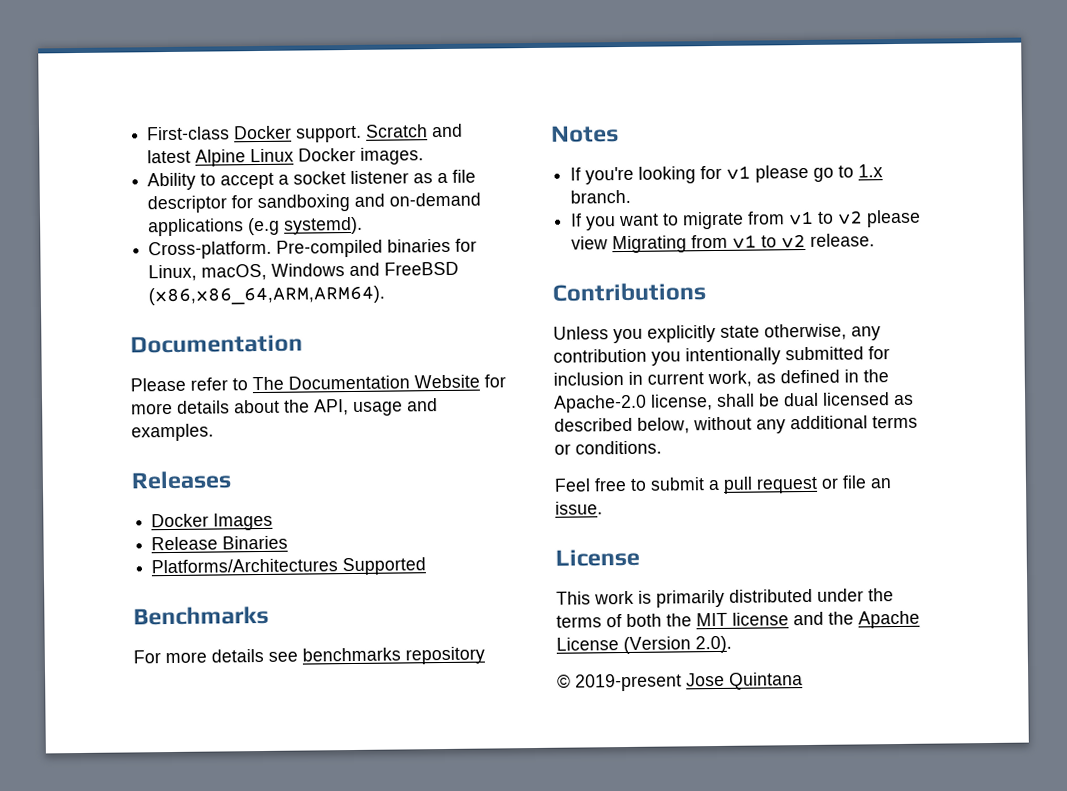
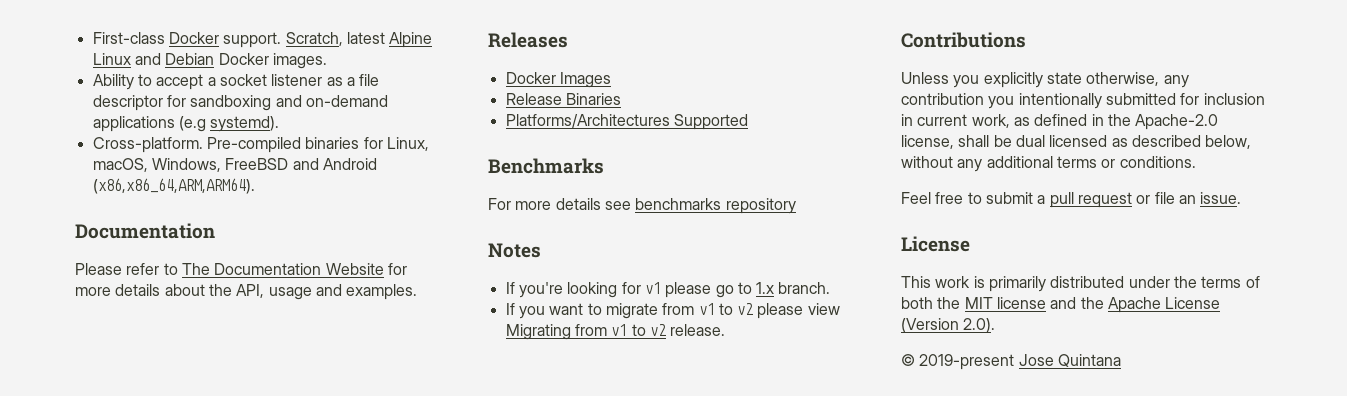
- Scratch and latest Alpine Linux Docker images.
+ Scratch, latest Alpine Linux and Debian Docker images.
- Pre-compiled binaries for Linux, macOS, Windows and FreeBSD (x86,x86_64,ARM,ARM64).
+ Pre-compiled binaries for Linux, macOS, Windows, FreeBSD and Android (x86,x86_64,ARM,ARM64).

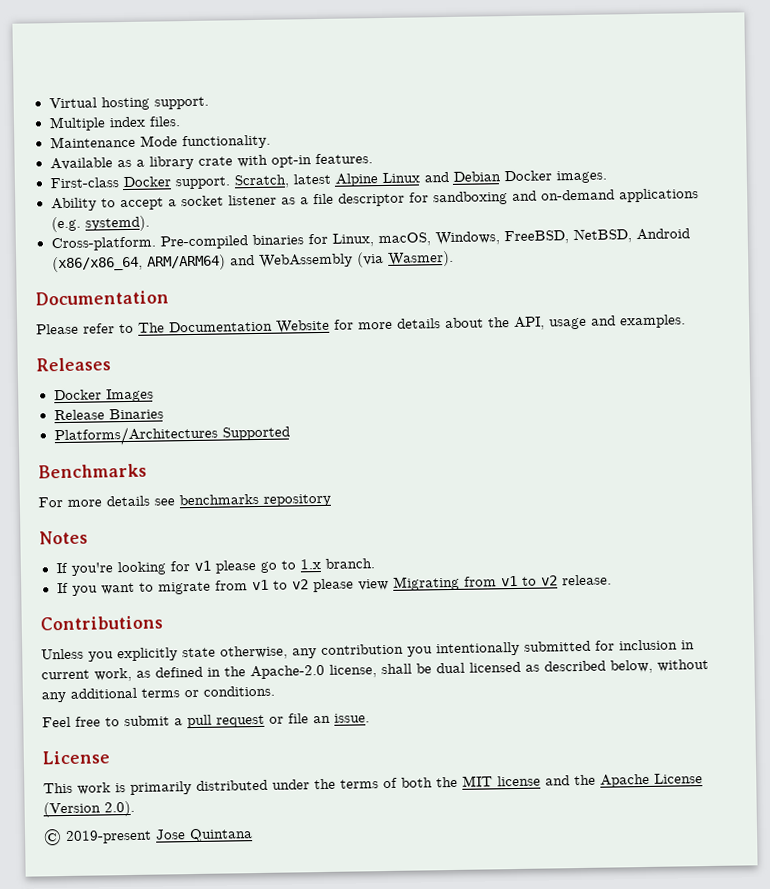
+ Virtual hosting support.
+ Multiple index files.
+ Maintenance Mode functionality.
+ Available as a library crate with opt-in features.
- Ability to accept a socket listener as a file descriptor for sandboxing and on-demand applications (e.g systemd).
+ Ability to accept a socket listener as a file descriptor for sandboxing and on-demand applications (e.g. systemd).
- Pre-compiled binaries for Linux, macOS, Windows, FreeBSD and Android (x86,x86_64,ARM,ARM64).
+ Pre-compiled binaries for Linux, macOS, Windows, FreeBSD, NetBSD, Android (x86/x86_64, ARM/ARM64) and WebAssembly (via Wasmer).

